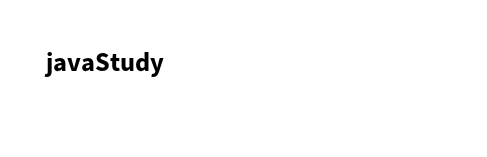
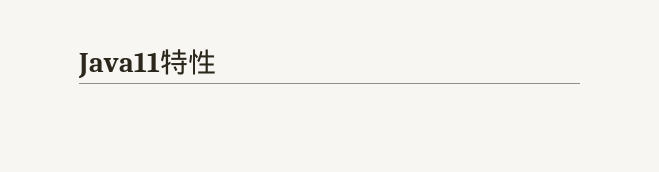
- javaStudy
+ Java11特性

